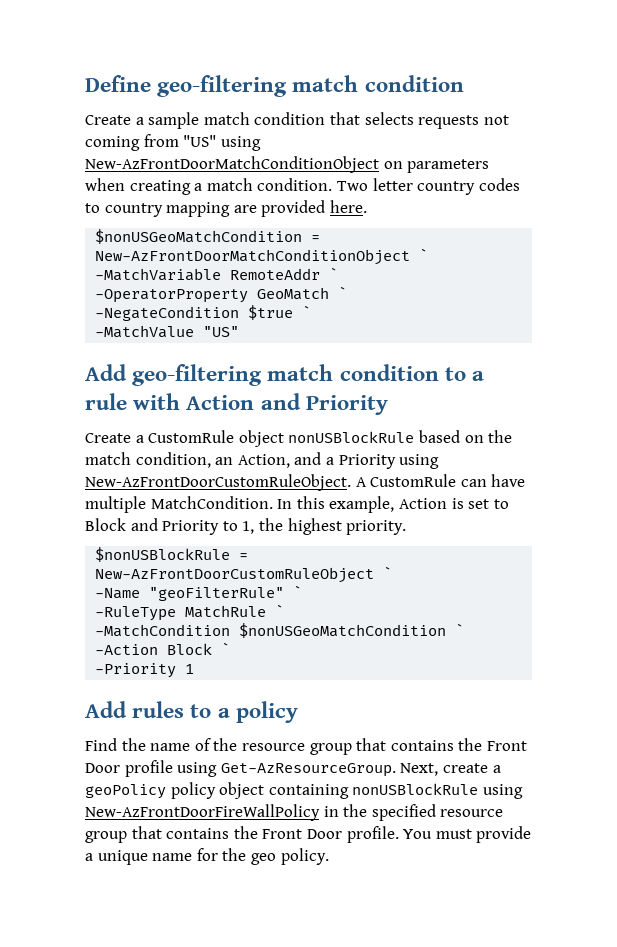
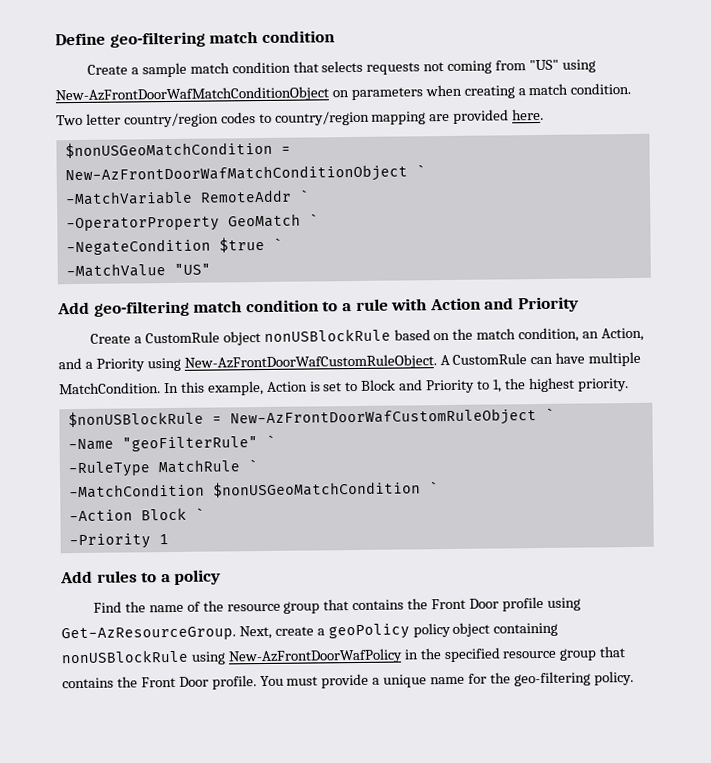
- Create a sample match condition that selects requests not coming from "US" using New-AzFrontDoorMatchConditionObject on parameters when creating a match condition.
+ Create a sample match condition that selects requests not coming from "US" using New-AzFrontDoorWafMatchConditionObject on parameters when creating a match condition.
- Two letter country codes to country mapping are provided here.
+ Two letter country/region codes to country/region mapping are provided here.
- $nonUSGeoMatchCondition = New-AzFrontDoorMatchConditionObject `
+ $nonUSGeoMatchCondition = New-AzFrontDoorWafMatchConditionObject `
- Create a CustomRule object nonUSBlockRule based on the match condition, an Action, and a Priority using New-AzFrontDoorCustomRuleObject.
+ Create a CustomRule object nonUSBlockRule based on the match condition, an Action, and a Priority using New-AzFrontDoorWafCustomRuleObject.
- $nonUSBlockRule = New-AzFrontDoorCustomRuleObject `
+ $nonUSBlockRule = New-AzFrontDoorWafCustomRuleObject `
- Next, create a geoPolicy policy object containing nonUSBlockRule using New-AzFrontDoorFireWallPolicy in the specified resource group that contains the Front Door profile.
+ Next, create a geoPolicy policy object containing nonUSBlockRule using New-AzFrontDoorWafPolicy in the specified resource group that contains the Front Door profile.
- You must provide a unique name for the geo policy.
+ You must provide a unique name for the geo-filtering policy.

